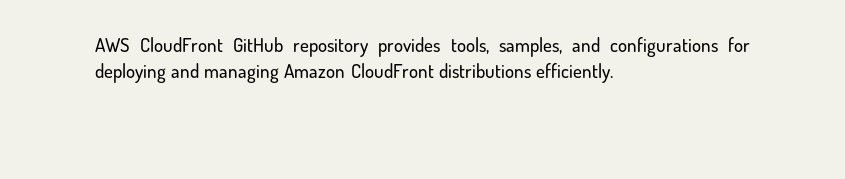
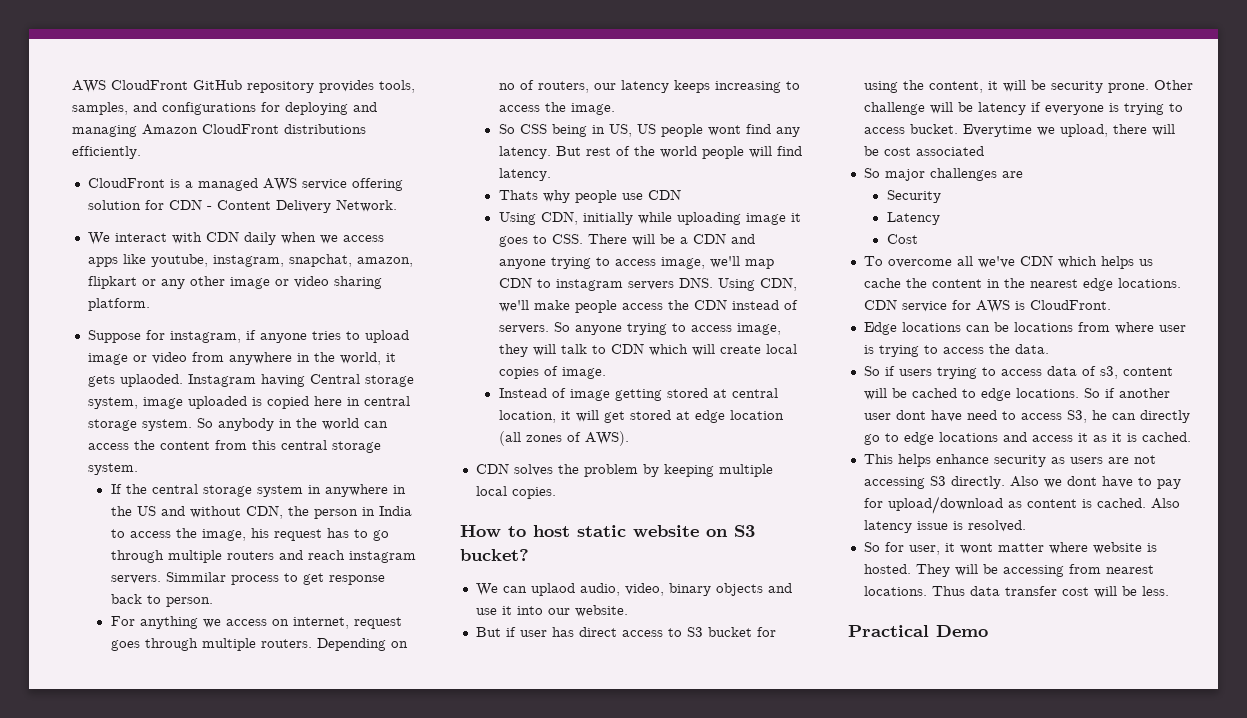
+ CloudFront is a managed AWS service offering solution for CDN - Content Delivery Network.
+ We interact with CDN daily when we access apps like youtube, instagram, snapchat, amazon, flipkart or any other image or video sharing platform.
+ Suppose for instagram, if anyone tries to upload image or video from anywhere in the world, it gets uplaoded. Instagram having Central storage system, image uploaded is copied here in central storage system. So anybody in the world can access the content from this central storage system.
+ If the central storage system in anywhere in the US and without CDN, the person in India to access the image, his request has to go through multiple routers and reach instagram servers. Simmilar process to get response back to person.
+ For anything we access on internet, request goes through multiple routers. Depending on no of routers, our latency keeps increasing to access the image.
+ So CSS being in US, US people wont find any latency. But rest of the world people will find latency.
+ Thats why people use CDN
+ Using CDN, initially while uploading image it goes to CSS. There will be a CDN and anyone trying to access image, we'll map CDN to instagram servers DNS. Using CDN, we'll make people access the CDN instead of servers. So anyone trying to access image, they will talk to CDN which will create local copies of image.
+ Instead of image getting stored at central location, it will get stored at edge location (all zones of AWS).
+ CDN solves the problem by keeping multiple local copies.
+ How to host static website on S3 bucket?
+ We can uplaod audio, video, binary objects and use it into our website.
+ But if user has direct access to S3 bucket for using the content, it will be security prone. Other challenge will be latency if everyone is trying to access bucket. Everytime we upload, there will be cost associated
+ So major challenges are
+ Security
+ Latency
+ Cost
+ To overcome all we've CDN which helps us cache the content in the nearest edge locations. CDN service for AWS is CloudFront.
+ Edge locations can be locations from where user is trying to access the data.
+ So if users trying to access data of s3, content will be cached to edge locations. So if another user dont have need to access S3, he can directly go to edge locations and access it as it is cached.
+ This helps enhance security as users are not accessing S3 directly. Also we dont have to pay for upload/download as content is cached. Also latency issue is resolved.
+ So for user, it wont matter where website is hosted. They will be accessing from nearest locations. Thus data transfer cost will be less.
+ Practical Demo

